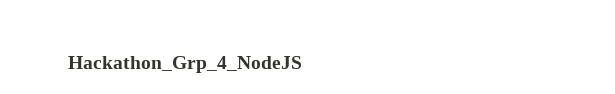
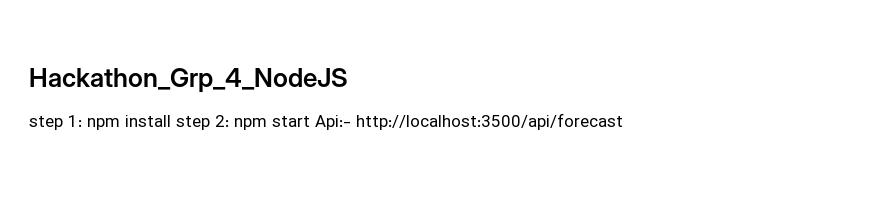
+ step 1: npm install step 2: npm start Api:- http://localhost:3500/api/forecast

